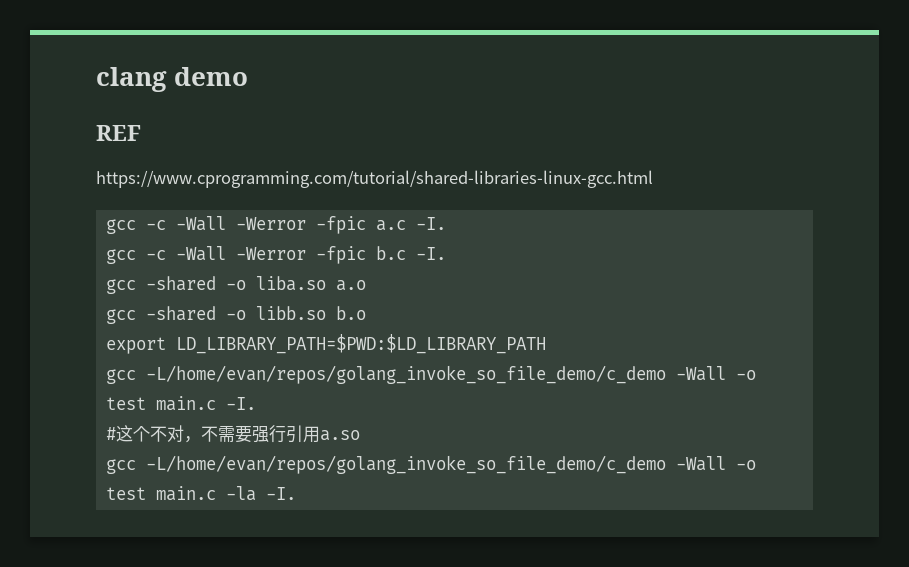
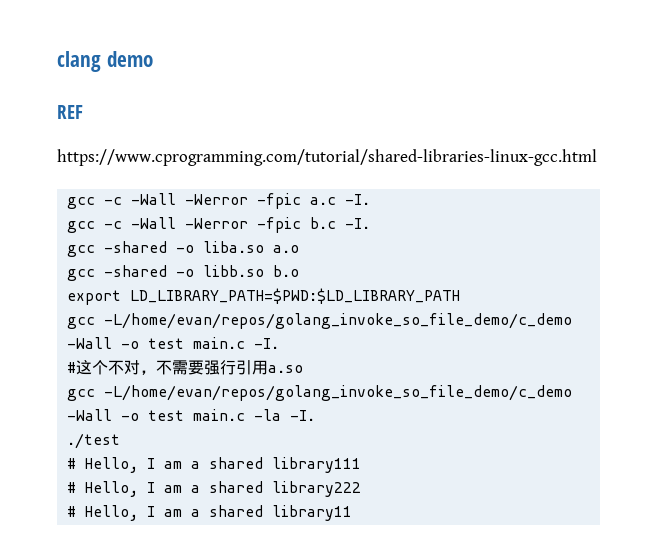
+ ./test
+ # Hello, I am a shared library111
+ # Hello, I am a shared library222
+ # Hello, I am a shared library11

